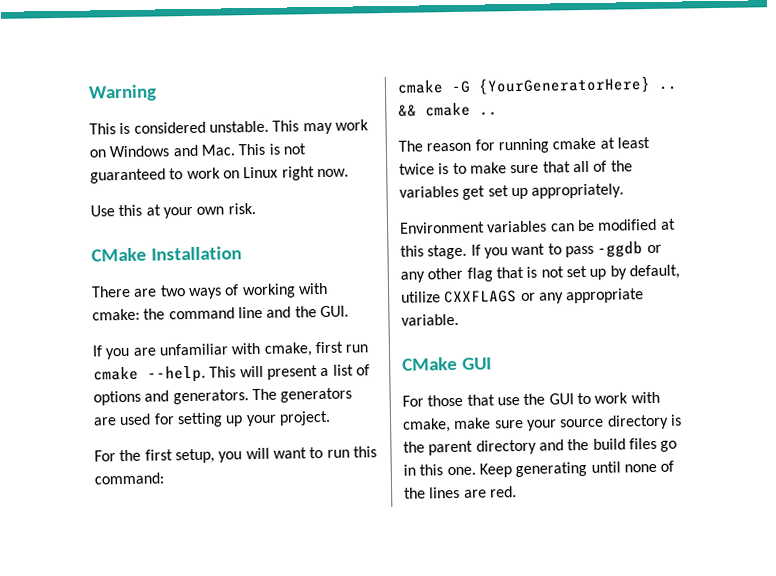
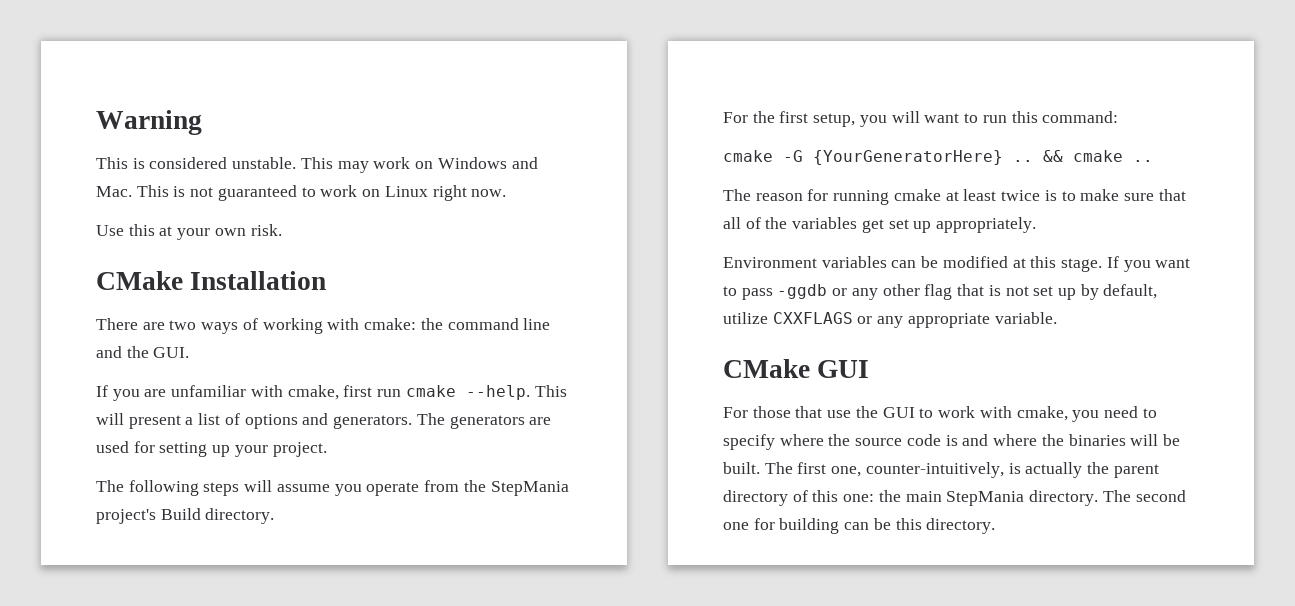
+ The following steps will assume you operate from the StepMania project's Build directory.
- For those that use the GUI to work with cmake, make sure your source directory is the parent directory and the build files go in this one. Keep generating until none of the lines are red.
+ For those that use the GUI to work with cmake, you need to specify where the source code is and where the binaries will be built. The first one, counter-intuitively, is actually the parent directory of this one: the main StepMania directory. The second one for building can be this directory.

